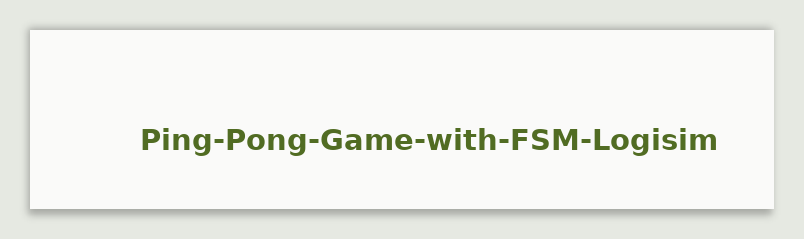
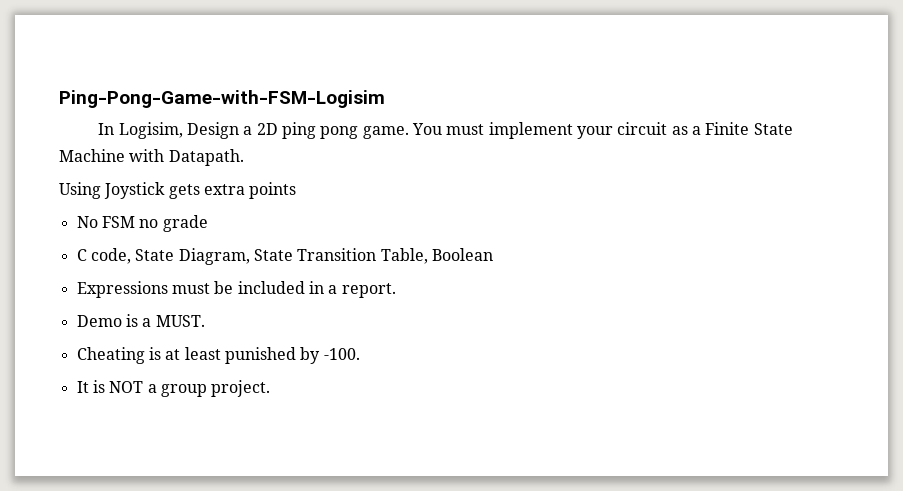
+ In Logisim, Design a 2D ping pong game. You must implement your circuit as a Finite State Machine with Datapath.
+ Using Joystick gets extra points
+ No FSM no grade
+ C code, State Diagram, State Transition Table, Boolean
+ Expressions must be included in a report.
+ Demo is a MUST.
+ Cheating is at least punished by -100.
+ It is NOT a group project.

